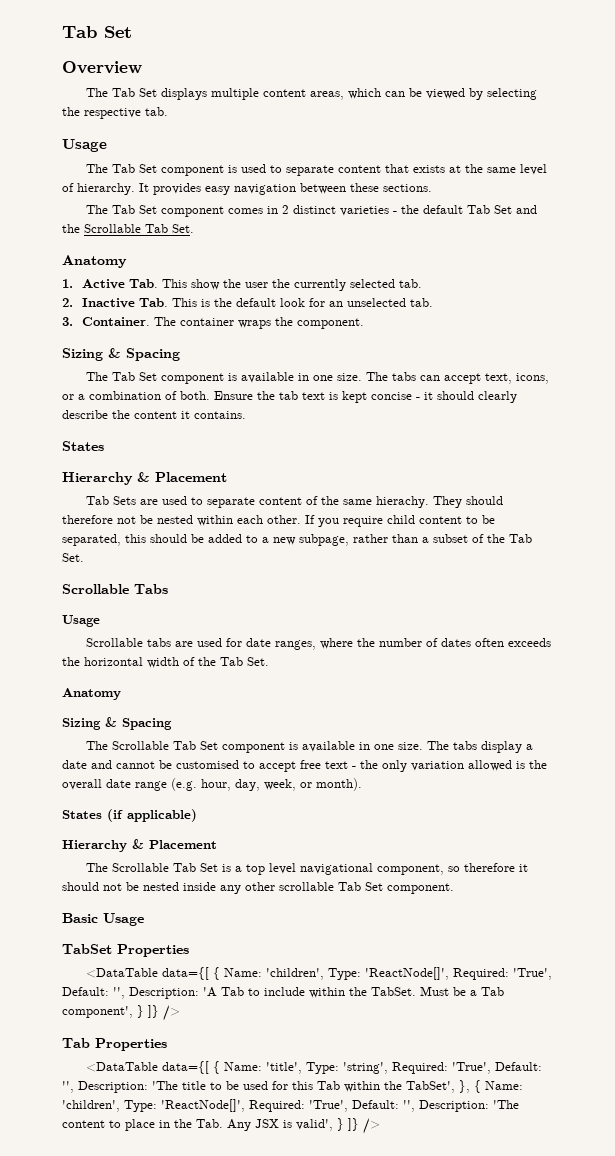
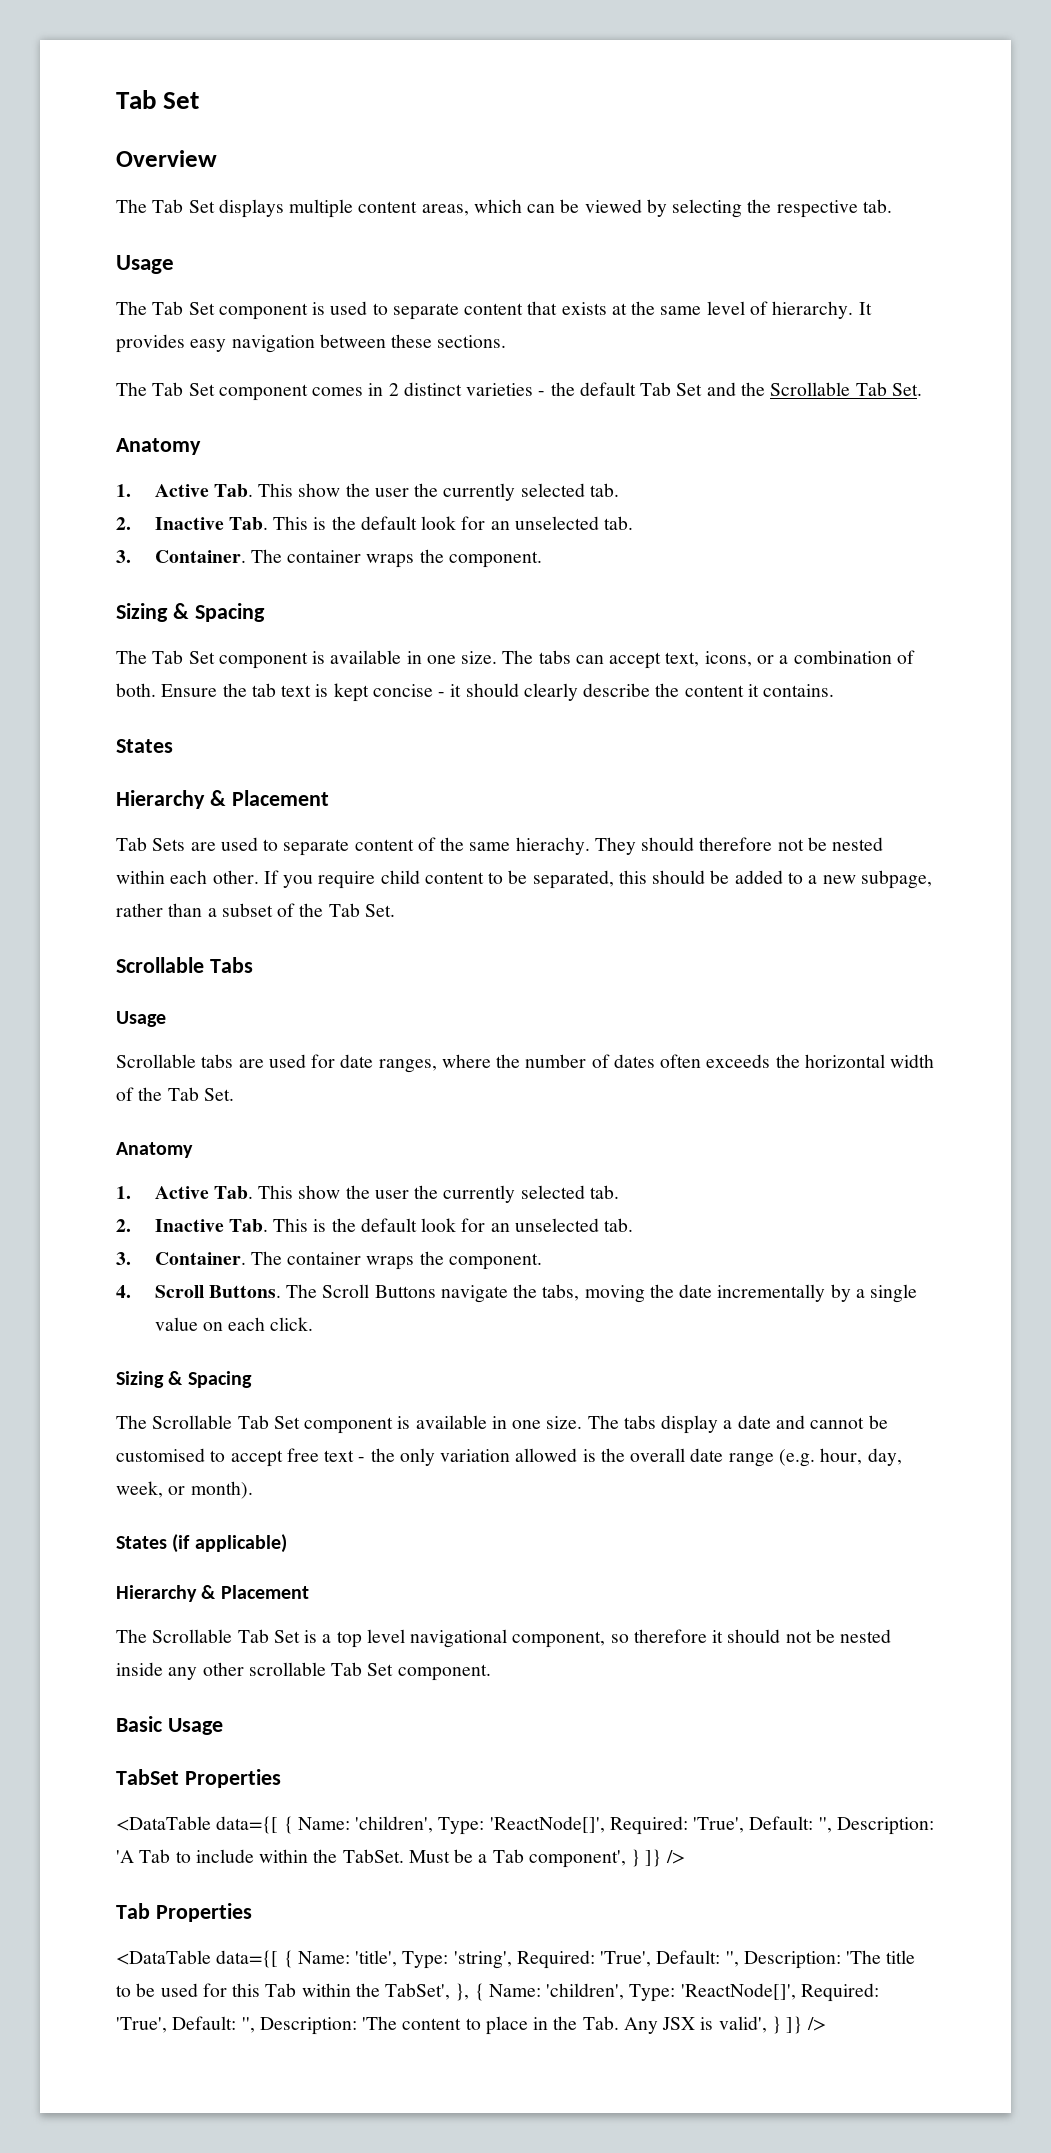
  Scrollable tabs are used for date ranges, where the number of dates often exceeds the horizontal width of the Tab Set.
  Anatomy
+ 1. Active Tab. This show the user the currently selected tab.
+ 2. Inactive Tab. This is the default look for an unselected tab.
+ 3. Container. The container wraps the component.
+ 4. Scroll Buttons. The Scroll Buttons navigate the tabs, moving the date incrementally by a single value on each click.

